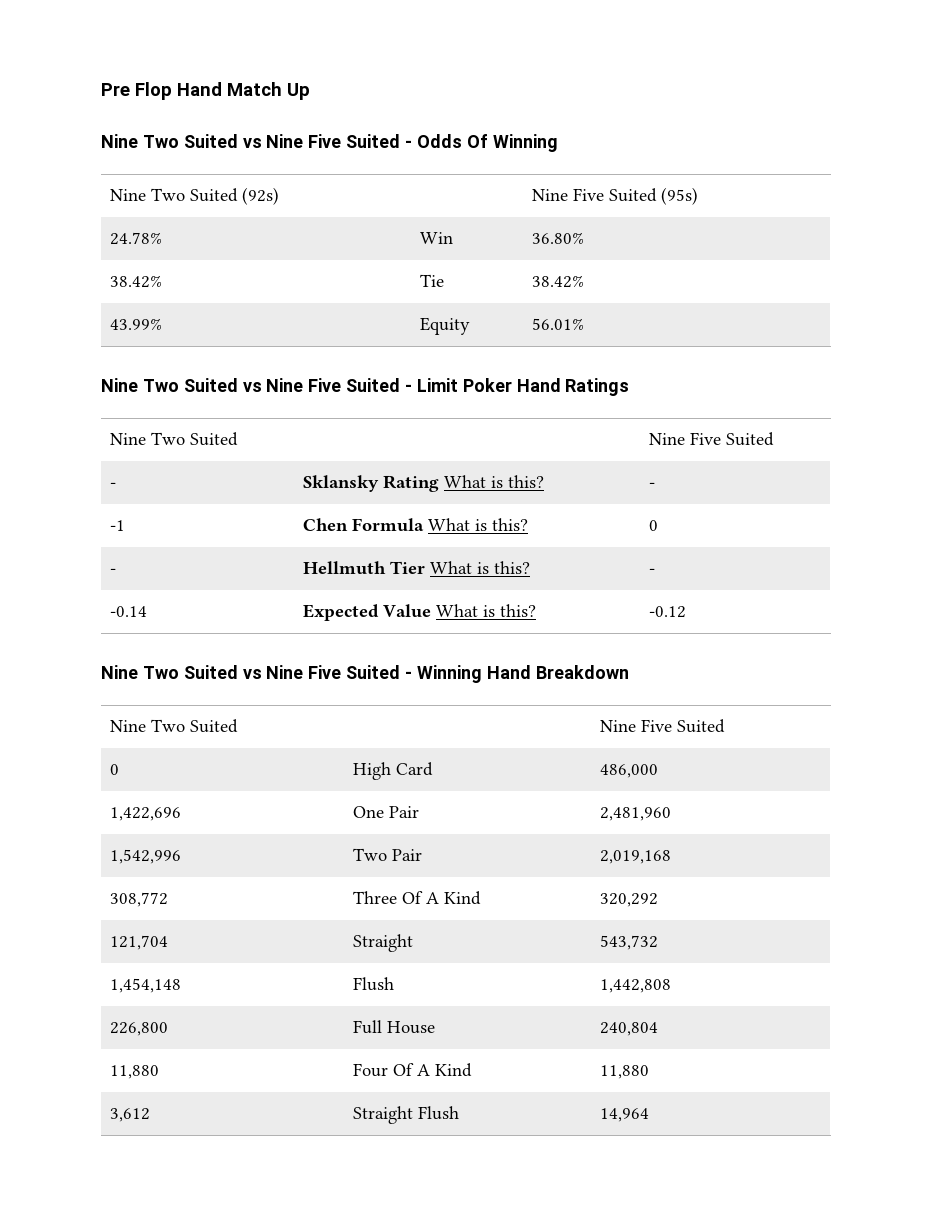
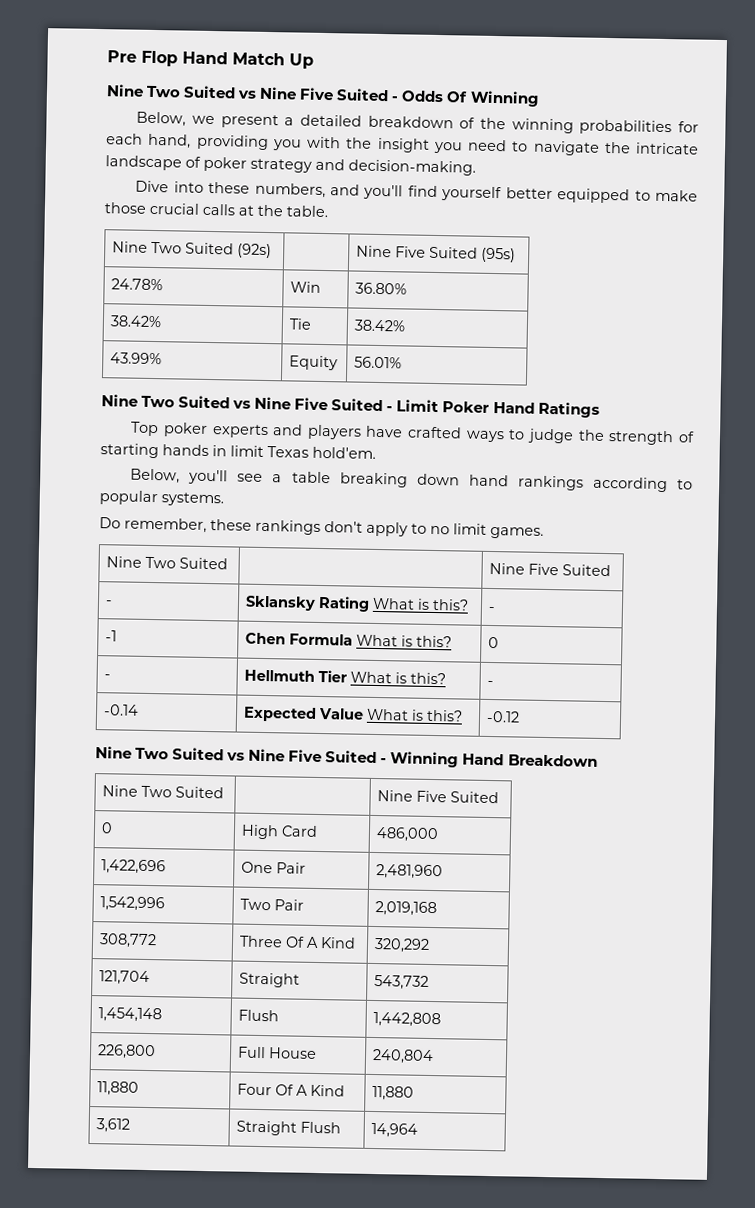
+ Below, we present a detailed breakdown of the winning probabilities for each hand, providing you with the insight you need to navigate the intricate landscape of poker strategy and decision-making.
+ Dive into these numbers, and you'll find yourself better equipped to make those crucial calls at the table.
+ Top poker experts and players have crafted ways to judge the strength of starting hands in limit Texas hold'em.
+ Below, you'll see a table breaking down hand rankings according to popular systems.
+ Do remember, these rankings don't apply to no limit games.

